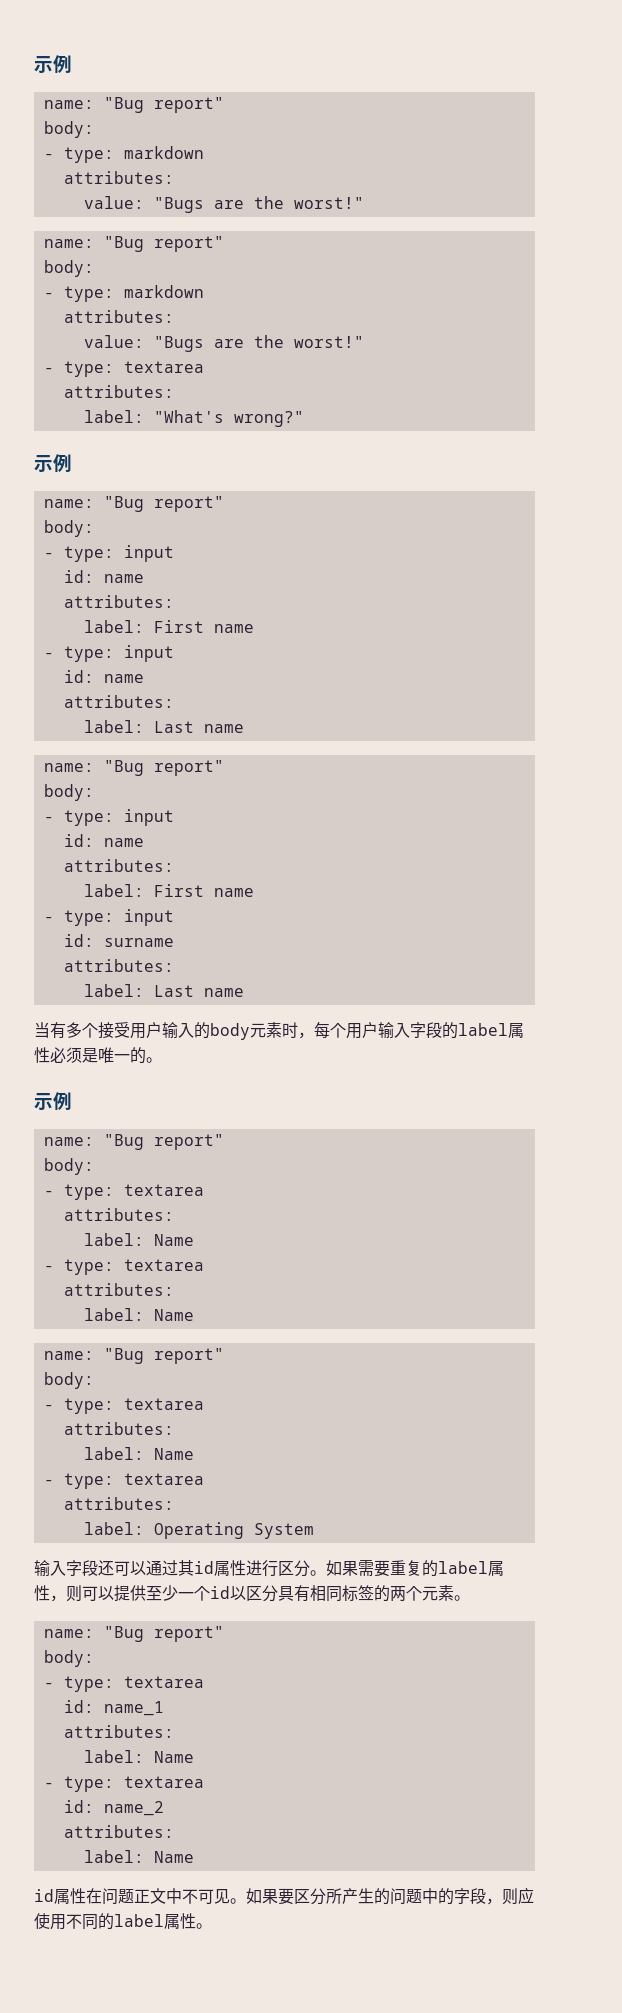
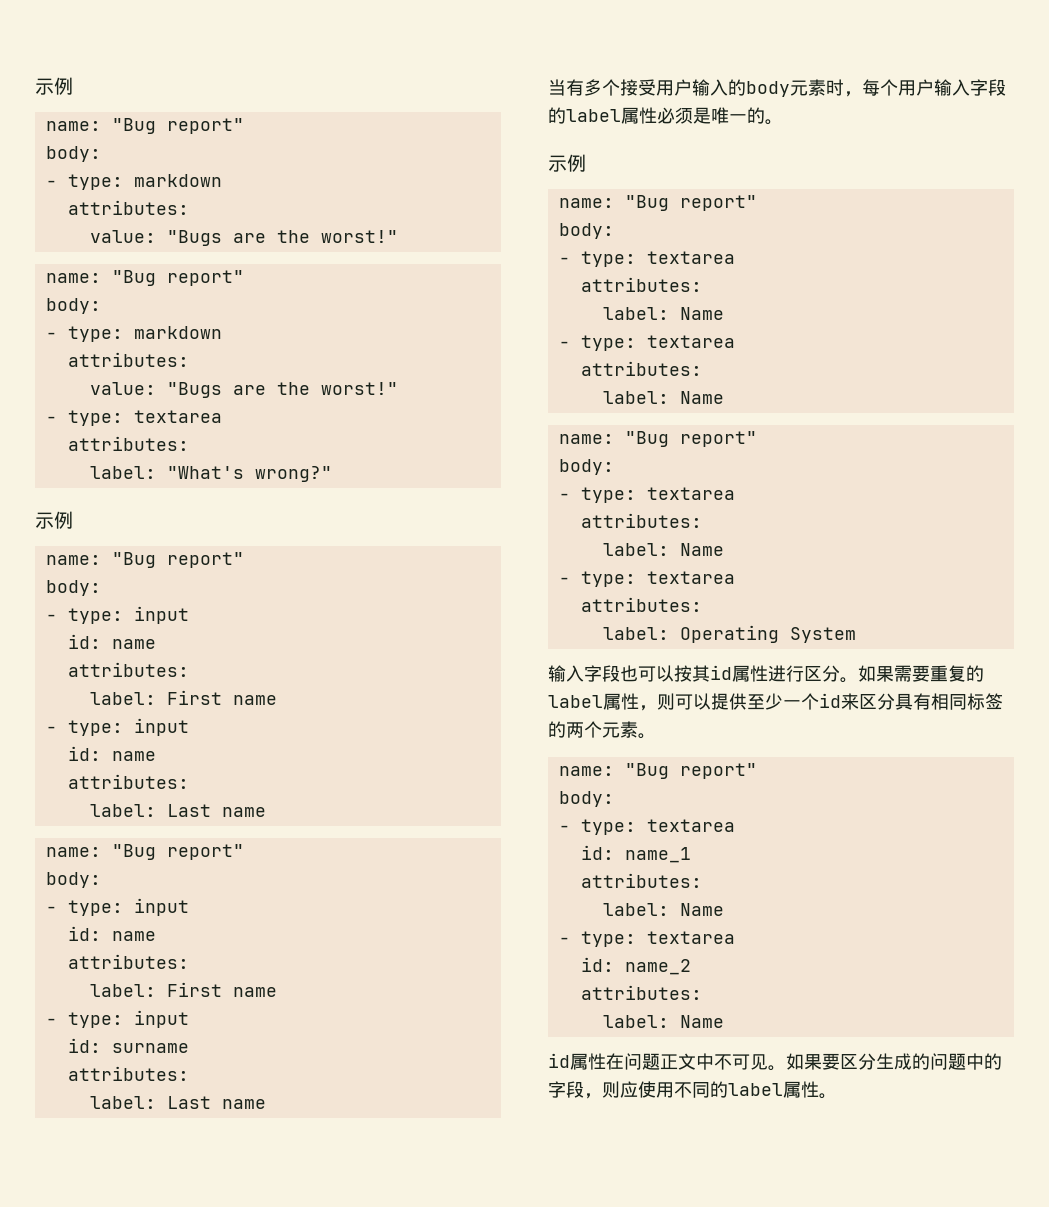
- 输入字段还可以通过其id属性进行区分。
+ 输入字段也可以按其id属性进行区分。
- 如果需要重复的label属性，则可以提供至少一个id以区分具有相同标签的两个元素。
+ 如果需要重复的label属性，则可以提供至少一个id来区分具有相同标签的两个元素。
- 如果要区分所产生的问题中的字段，则应使用不同的label属性。
+ 如果要区分生成的问题中的字段，则应使用不同的label属性。

